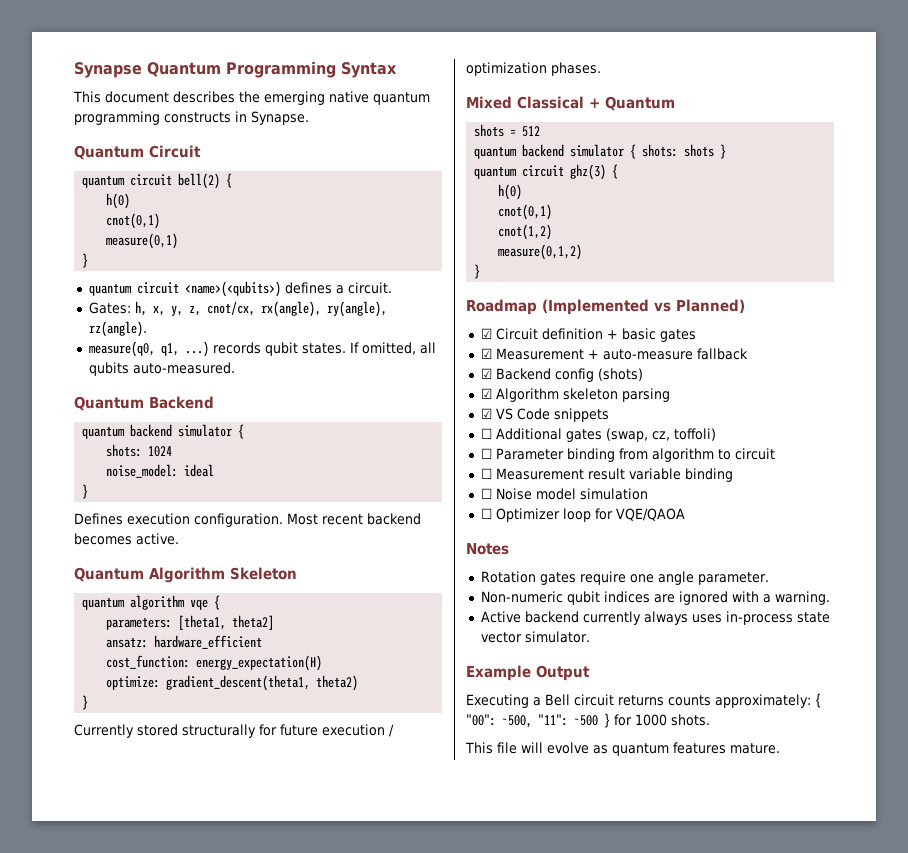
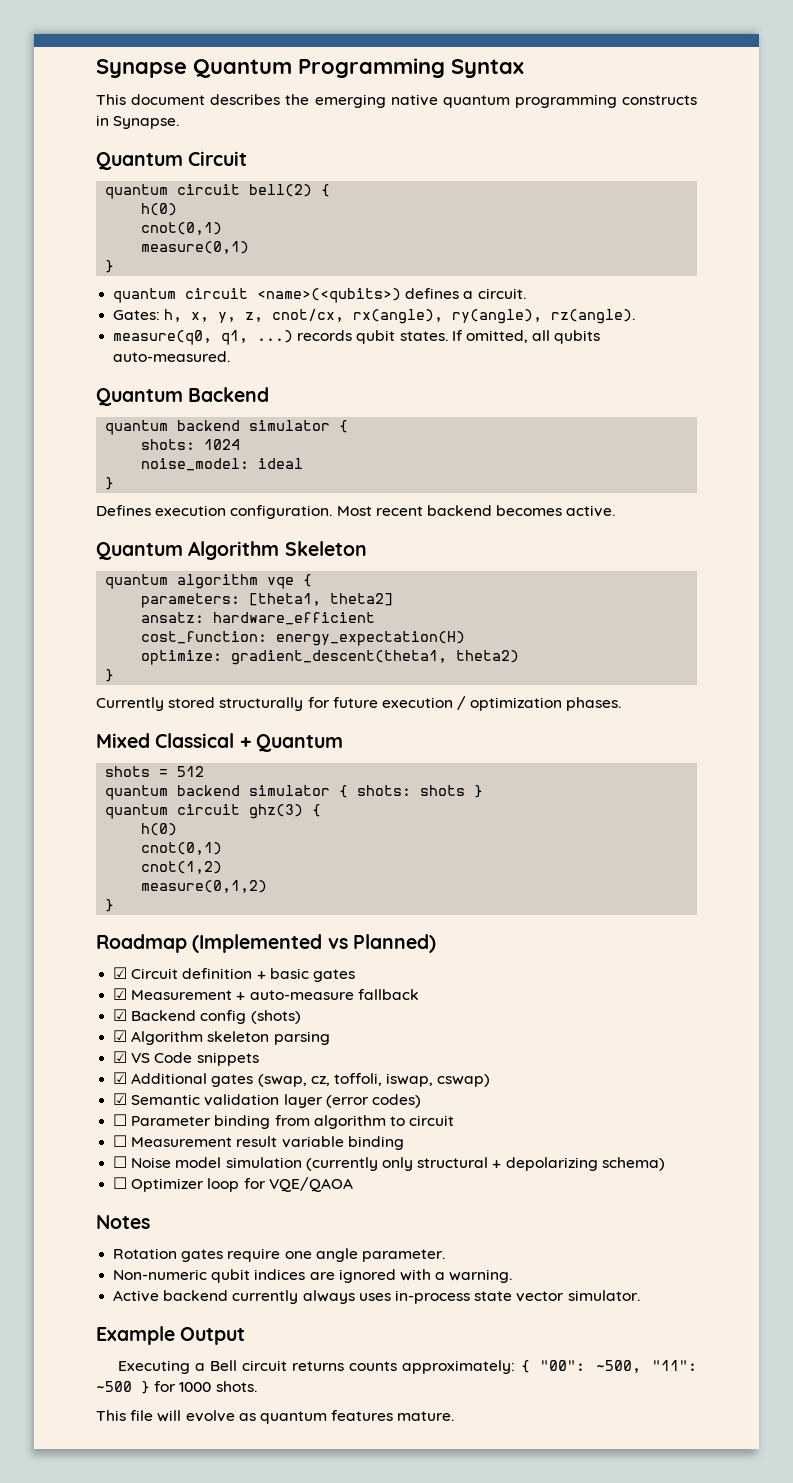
- ☐ Additional gates (swap, cz, toffoli)
+ ☑ Additional gates (swap, cz, toffoli, iswap, cswap)
+ ☑ Semantic validation layer (error codes)
- ☐ Noise model simulation
+ ☐ Noise model simulation (currently only structural + depolarizing schema)

